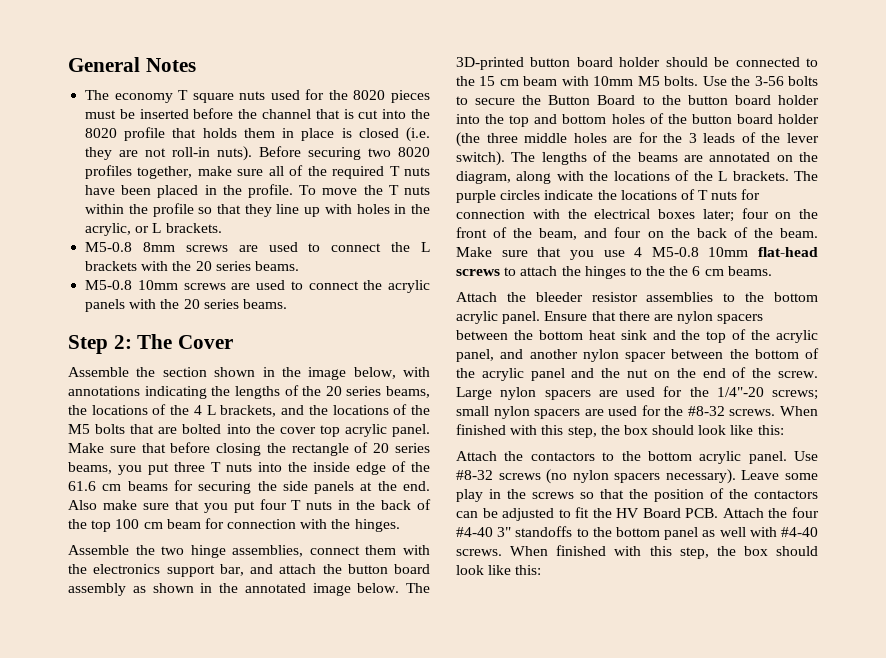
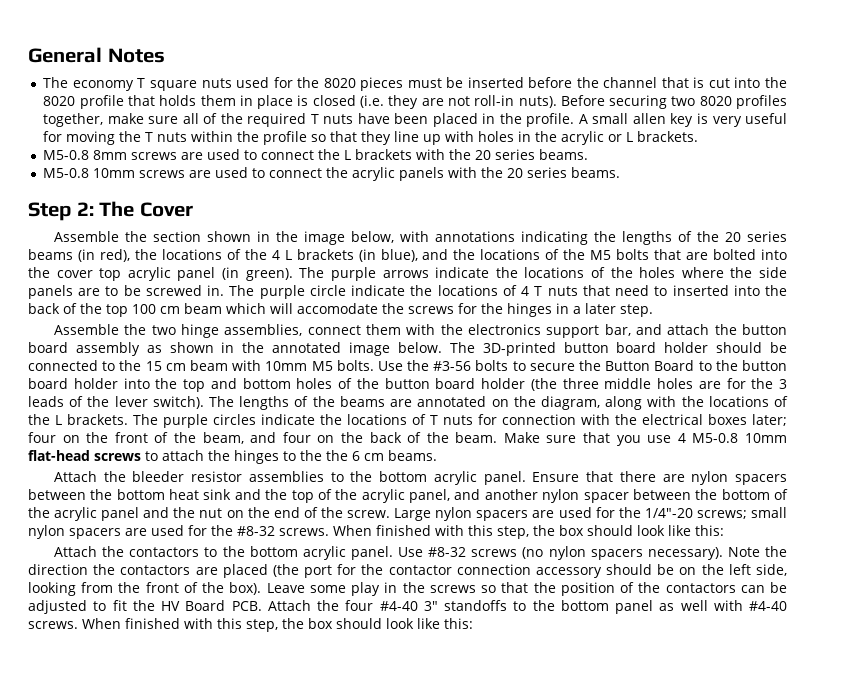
- To move the T nuts within the profile so that they line up with holes in the acrylic, or L brackets.
+ A small allen key is very useful for moving the T nuts within the profile so that they line up with holes in the acrylic or L brackets.
- Assemble the section shown in the image below, with annotations indicating the lengths of the 20 series beams, the locations of the 4 L brackets, and the locations of the M5 bolts that are bolted into the cover top acrylic panel. Make sure that before closing the rectangle of 20 series beams, you put three T nuts into the inside edge of the 61.6 cm beams for securing the side panels at the end. Also make sure that you put four T nuts in the back of the top 100 cm beam for connection with the hinges.
+ Assemble the section shown in the image below, with annotations indicating the lengths of the 20 series beams (in red), the locations of the 4 L brackets (in blue), and the locations of the M5 bolts that are bolted into the cover top acrylic panel (in green). The purple arrows indicate the locations of the holes where the side panels are to be screwed in. The purple circle indicate the locations of 4 T nuts that need to inserted into the back of the top 100 cm beam which will accomodate the screws for the hinges in a later step.
- Use the 3-56 bolts to secure the Button Board to the button board holder into the top and bottom holes of the button board holder (the three middle holes are for the 3 leads of the lever switch).
+ Use the #3-56 bolts to secure the Button Board to the button board holder into the top and bottom holes of the button board holder (the three middle holes are for the 3 leads of the lever switch).
+ Note the direction the contactors are placed (the port for the contactor connection accessory should be on the left side, looking from the front of the box).

